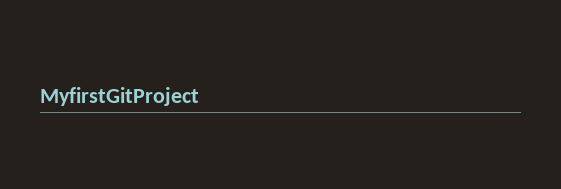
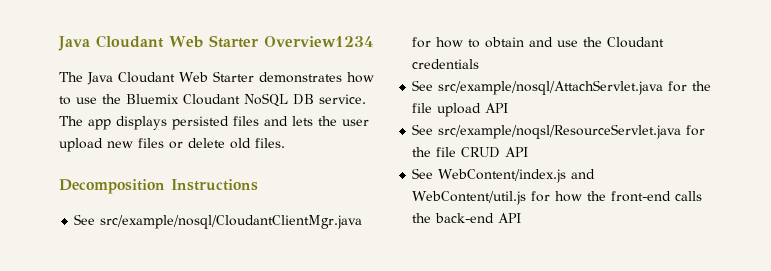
- MyfirstGitProject
+ Java Cloudant Web Starter Overview1234
+ The Java Cloudant Web Starter demonstrates how to use the Bluemix Cloudant NoSQL DB service. The app displays persisted files and lets the user upload new files or delete old files.
+ Decomposition Instructions
+ See src/example/nosql/CloudantClientMgr.java for how to obtain and use the Cloudant credentials
+ See src/example/nosql/AttachServlet.java for the file upload API
+ See src/example/noqsl/ResourceServlet.java for the file CRUD API
+ See WebContent/index.js and WebContent/util.js for how the front-end calls the back-end API

